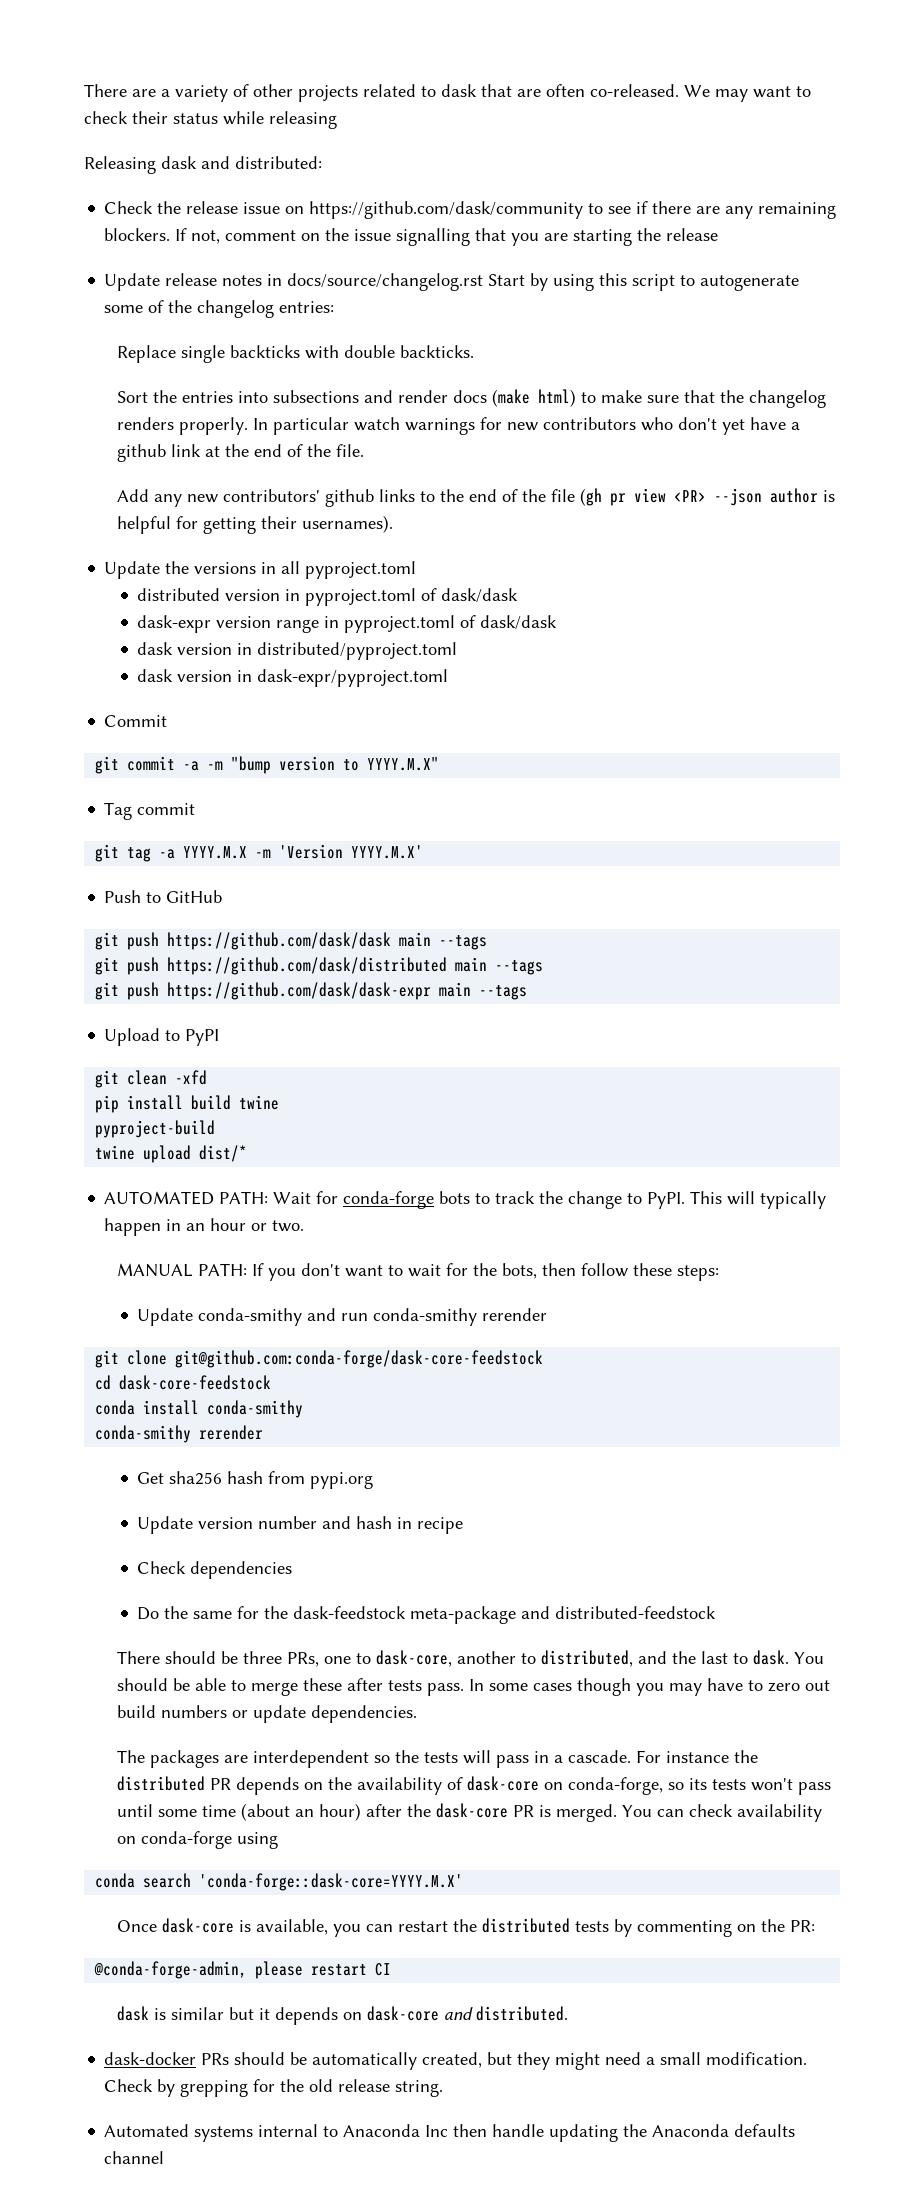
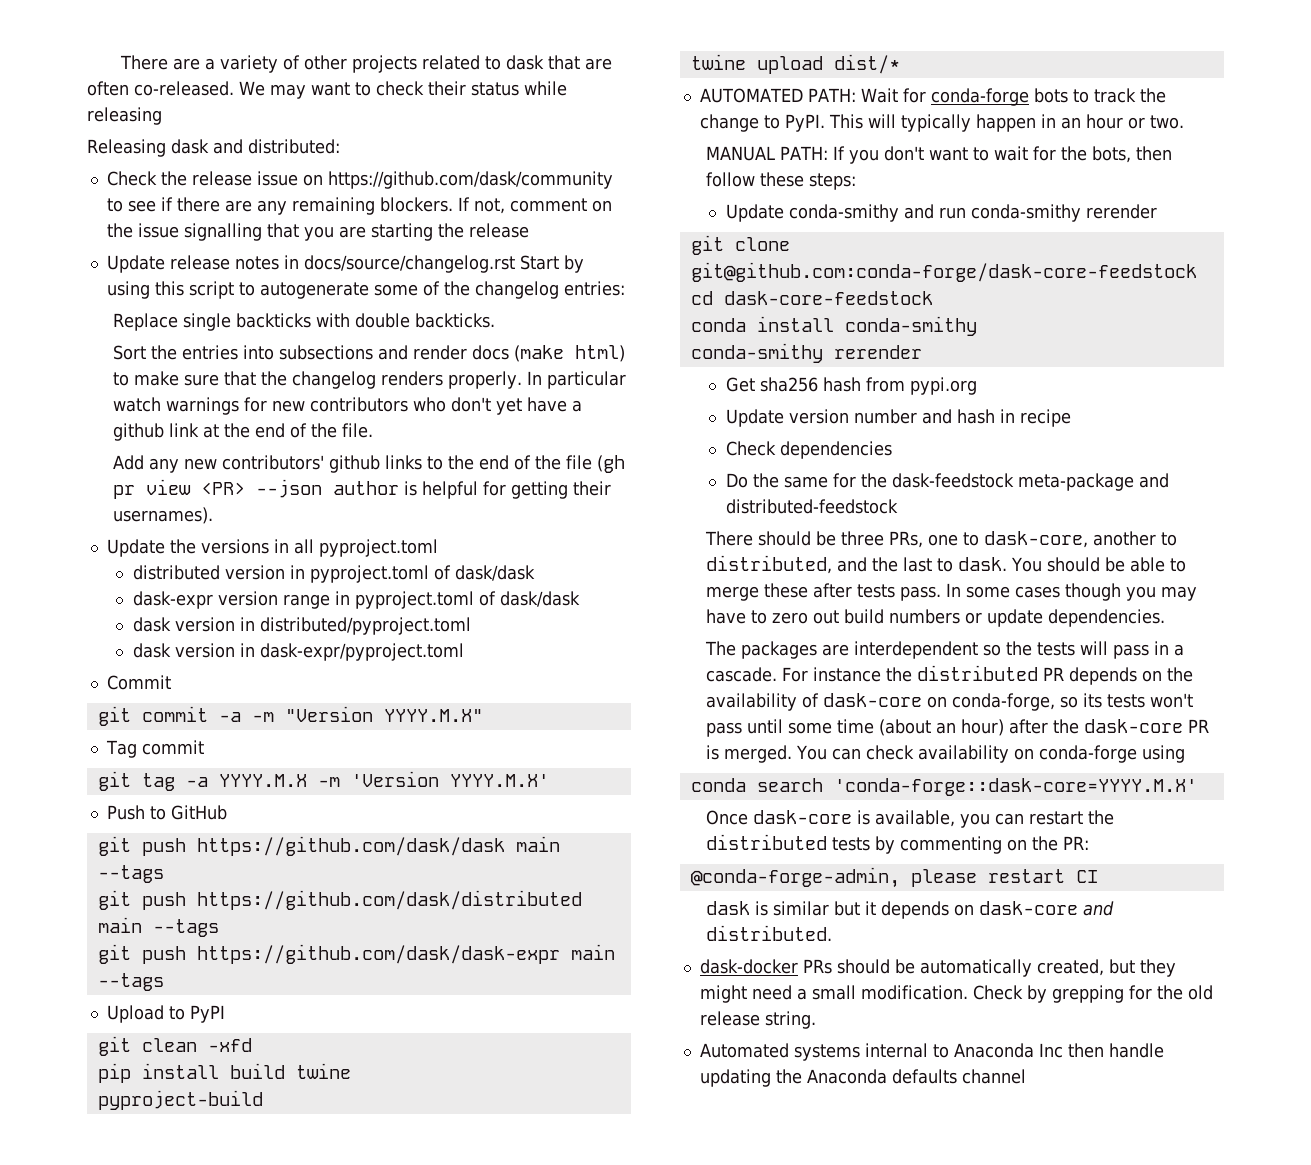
- git commit -a -m "bump version to YYYY.M.X"
+ git commit -a -m "Version YYYY.M.X"

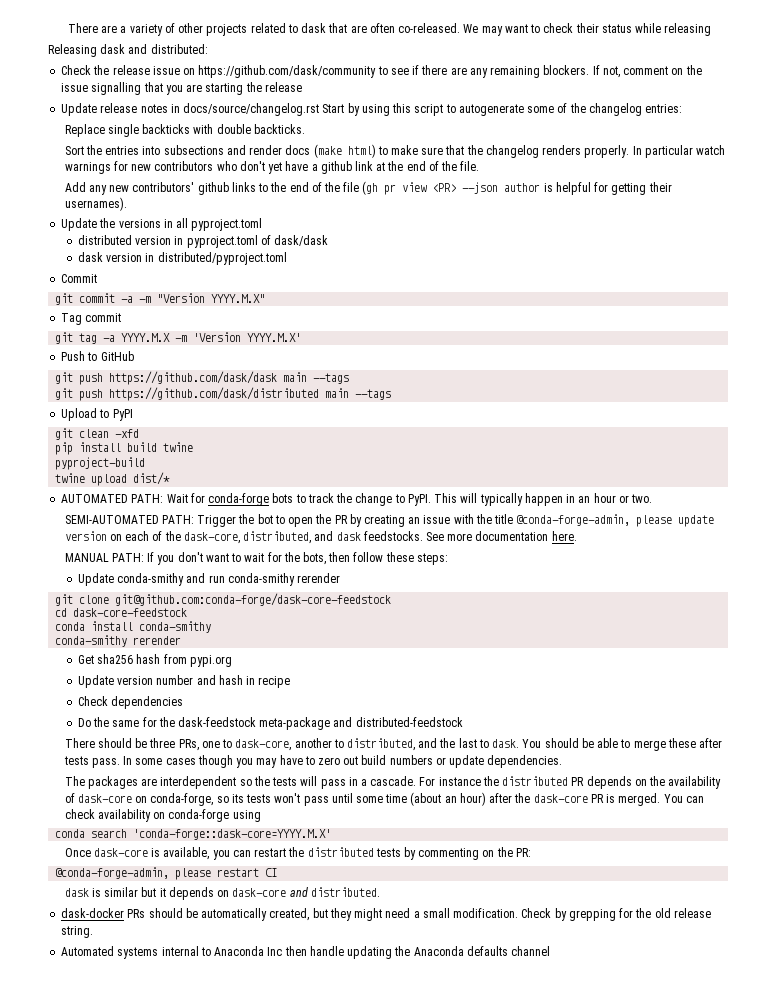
- dask-expr version range in pyproject.toml of dask/dask
- dask version in dask-expr/pyproject.toml
- git push https://github.com/dask/dask-expr main --tags
+ SEMI-AUTOMATED PATH: Trigger the bot to open the PR by creating an issue with the title @conda-forge-admin, please update version on each of the dask-core, distributed, and dask feedstocks. See more documentation here.

